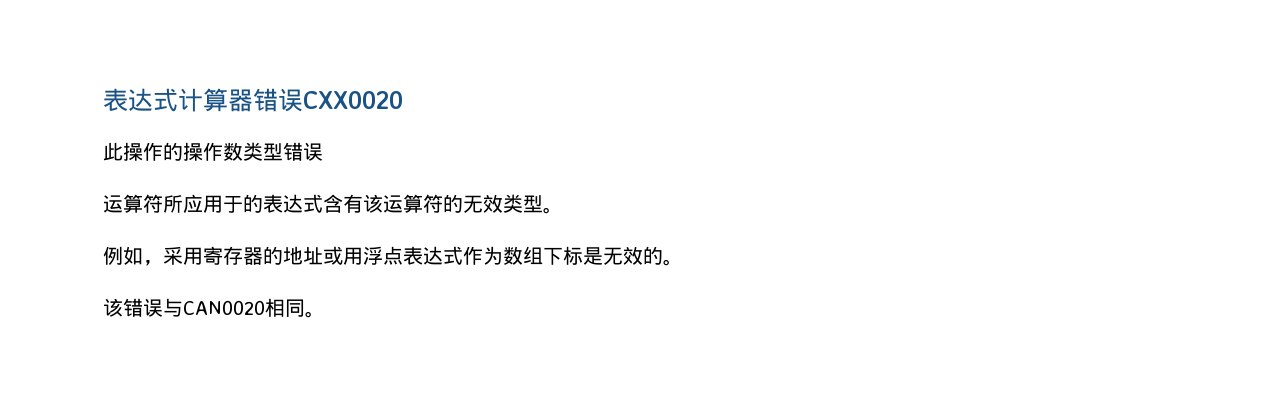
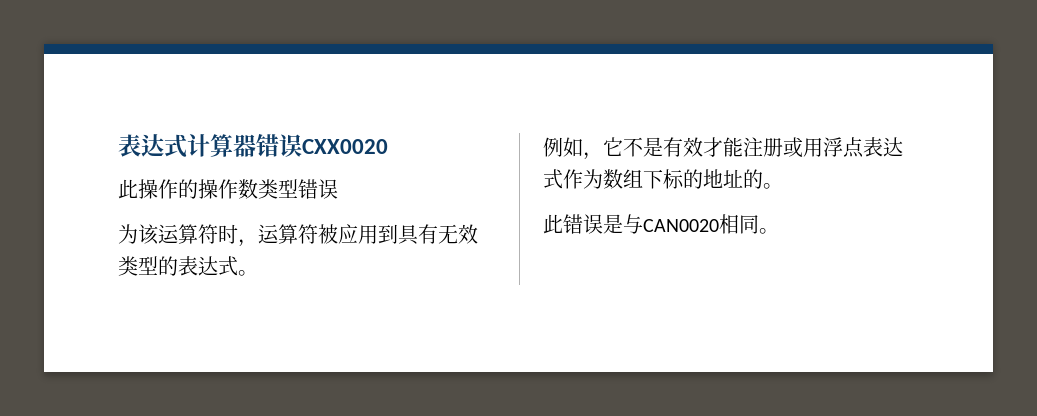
- 运算符所应用于的表达式含有该运算符的无效类型。
- 例如，采用寄存器的地址或用浮点表达式作为数组下标是无效的。
+ 为该运算符时，运算符被应用到具有无效类型的表达式。
+ 例如，它不是有效才能注册或用浮点表达式作为数组下标的地址的。
- 该错误与CAN0020相同。
+ 此错误是与CAN0020相同。

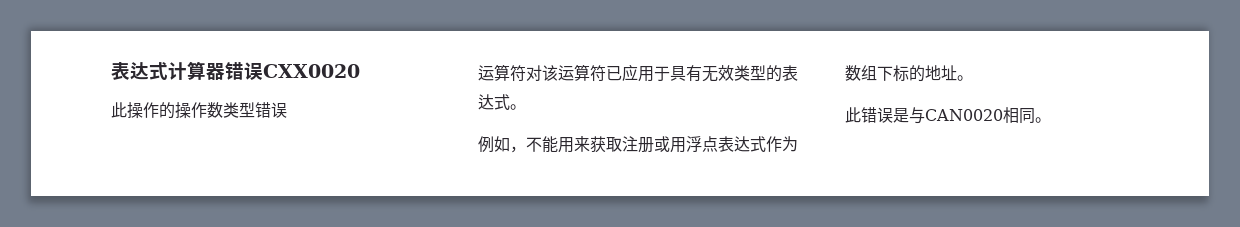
- 为该运算符时，运算符被应用到具有无效类型的表达式。
+ 运算符对该运算符已应用于具有无效类型的表达式。
- 例如，它不是有效才能注册或用浮点表达式作为数组下标的地址的。
+ 例如，不能用来获取注册或用浮点表达式作为数组下标的地址。

